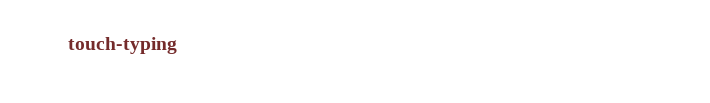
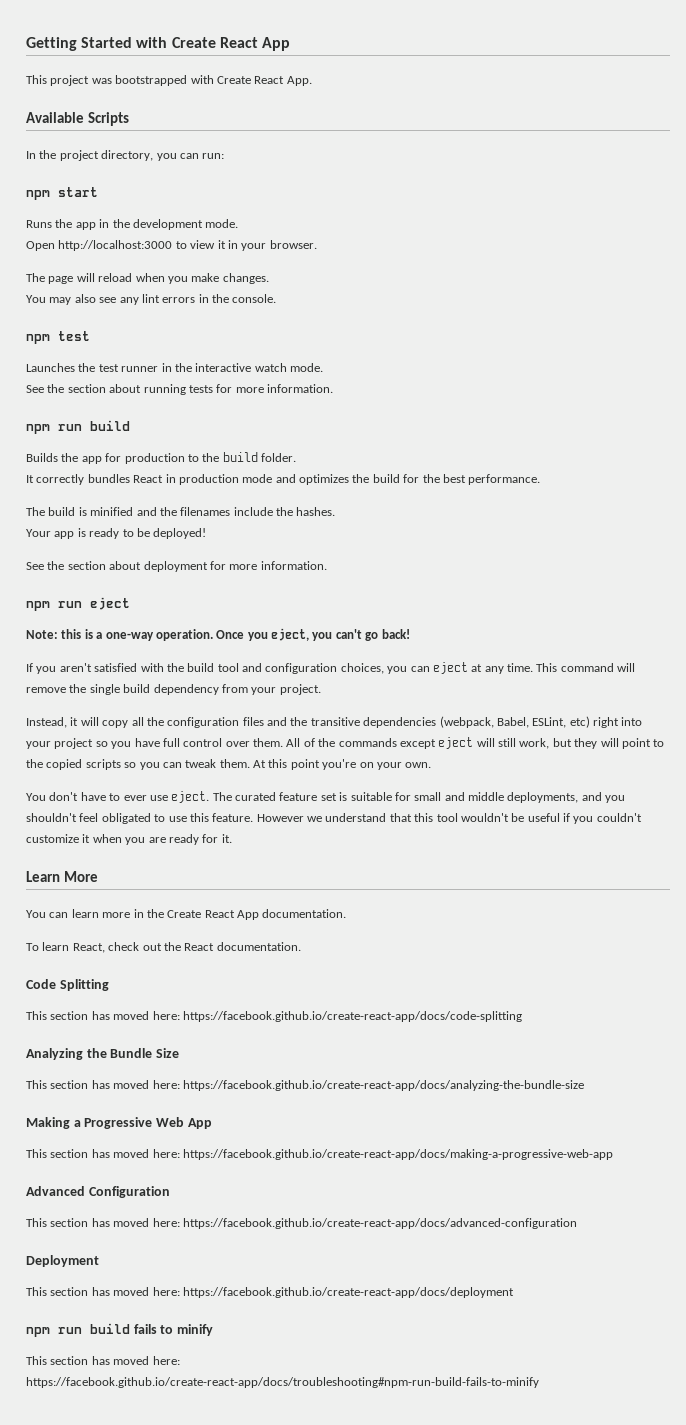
- touch-typing
+ Getting Started with Create React App
+ This project was bootstrapped with Create React App.
+ Available Scripts
+ In the project directory, you can run:
+ npm start
+ Runs the app in the development mode.
+ Open http://localhost:3000 to view it in your browser.
+ The page will reload when you make changes.
+ You may also see any lint errors in the console.
+ npm test
+ Launches the test runner in the interactive watch mode.
+ See the section about running tests for more information.
+ npm run build
+ Builds the app for production to the build folder.
+ It correctly bundles React in production mode and optimizes the build for the best performance.
+ The build is minified and the filenames include the hashes.
+ Your app is ready to be deployed!
+ See the section about deployment for more information.
+ npm run eject
+ Note: this is a one-way operation. Once you eject, you can't go back!
+ If you aren't satisfied with the build tool and configuration choices, you can eject at any time. This command will remove the single build dependency from your project.
+ Instead, it will copy all the configuration files and the transitive dependencies (webpack, Babel, ESLint, etc) right into your project so you have full control over them. All of the commands except eject will still work, but they will point to the copied scripts so you can tweak them. At this point you're on your own.
+ You don't have to ever use eject. The curated feature set is suitable for small and middle deployments, and you shouldn't feel obligated to use this feature. However we understand that this tool wouldn't be useful if you couldn't customize it when you are ready for it.
+ Learn More
+ You can learn more in the Create React App documentation.
+ To learn React, check out the React documentation.
+ Code Splitting
+ This section has moved here: https://facebook.github.io/create-react-app/docs/code-splitting
+ Analyzing the Bundle Size
+ This section has moved here: https://facebook.github.io/create-react-app/docs/analyzing-the-bundle-size
+ Making a Progressive Web App
+ This section has moved here: https://facebook.github.io/create-react-app/docs/making-a-progressive-web-app
+ Advanced Configuration
+ This section has moved here: https://facebook.github.io/create-react-app/docs/advanced-configuration
+ Deployment
+ This section has moved here: https://facebook.github.io/create-react-app/docs/deployment
+ npm run build fails to minify
+ This section has moved here: https://facebook.github.io/create-react-app/docs/troubleshooting#npm-run-build-fails-to-minify

